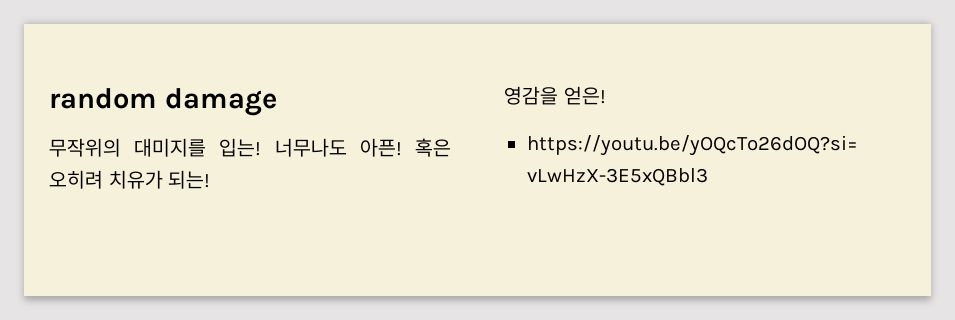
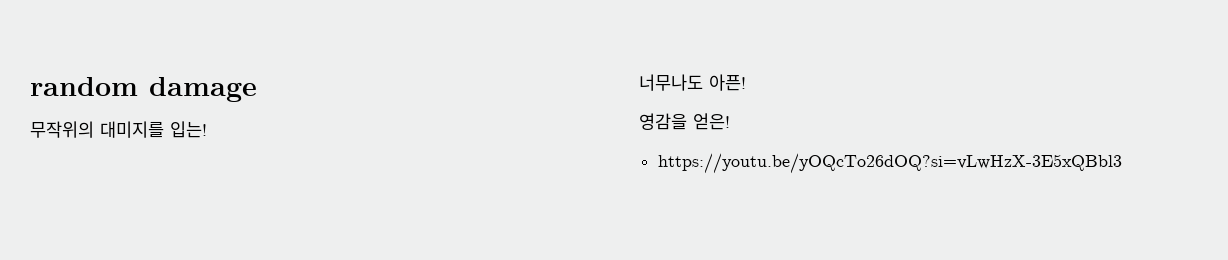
- 무작위의 대미지를 입는! 너무나도 아픈! 혹은 오히려 치유가 되는!
+ 무작위의 대미지를 입는!
+ 너무나도 아픈!

